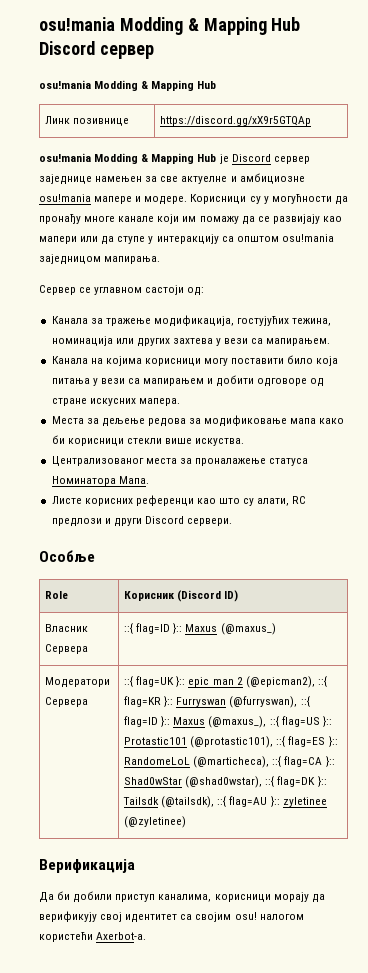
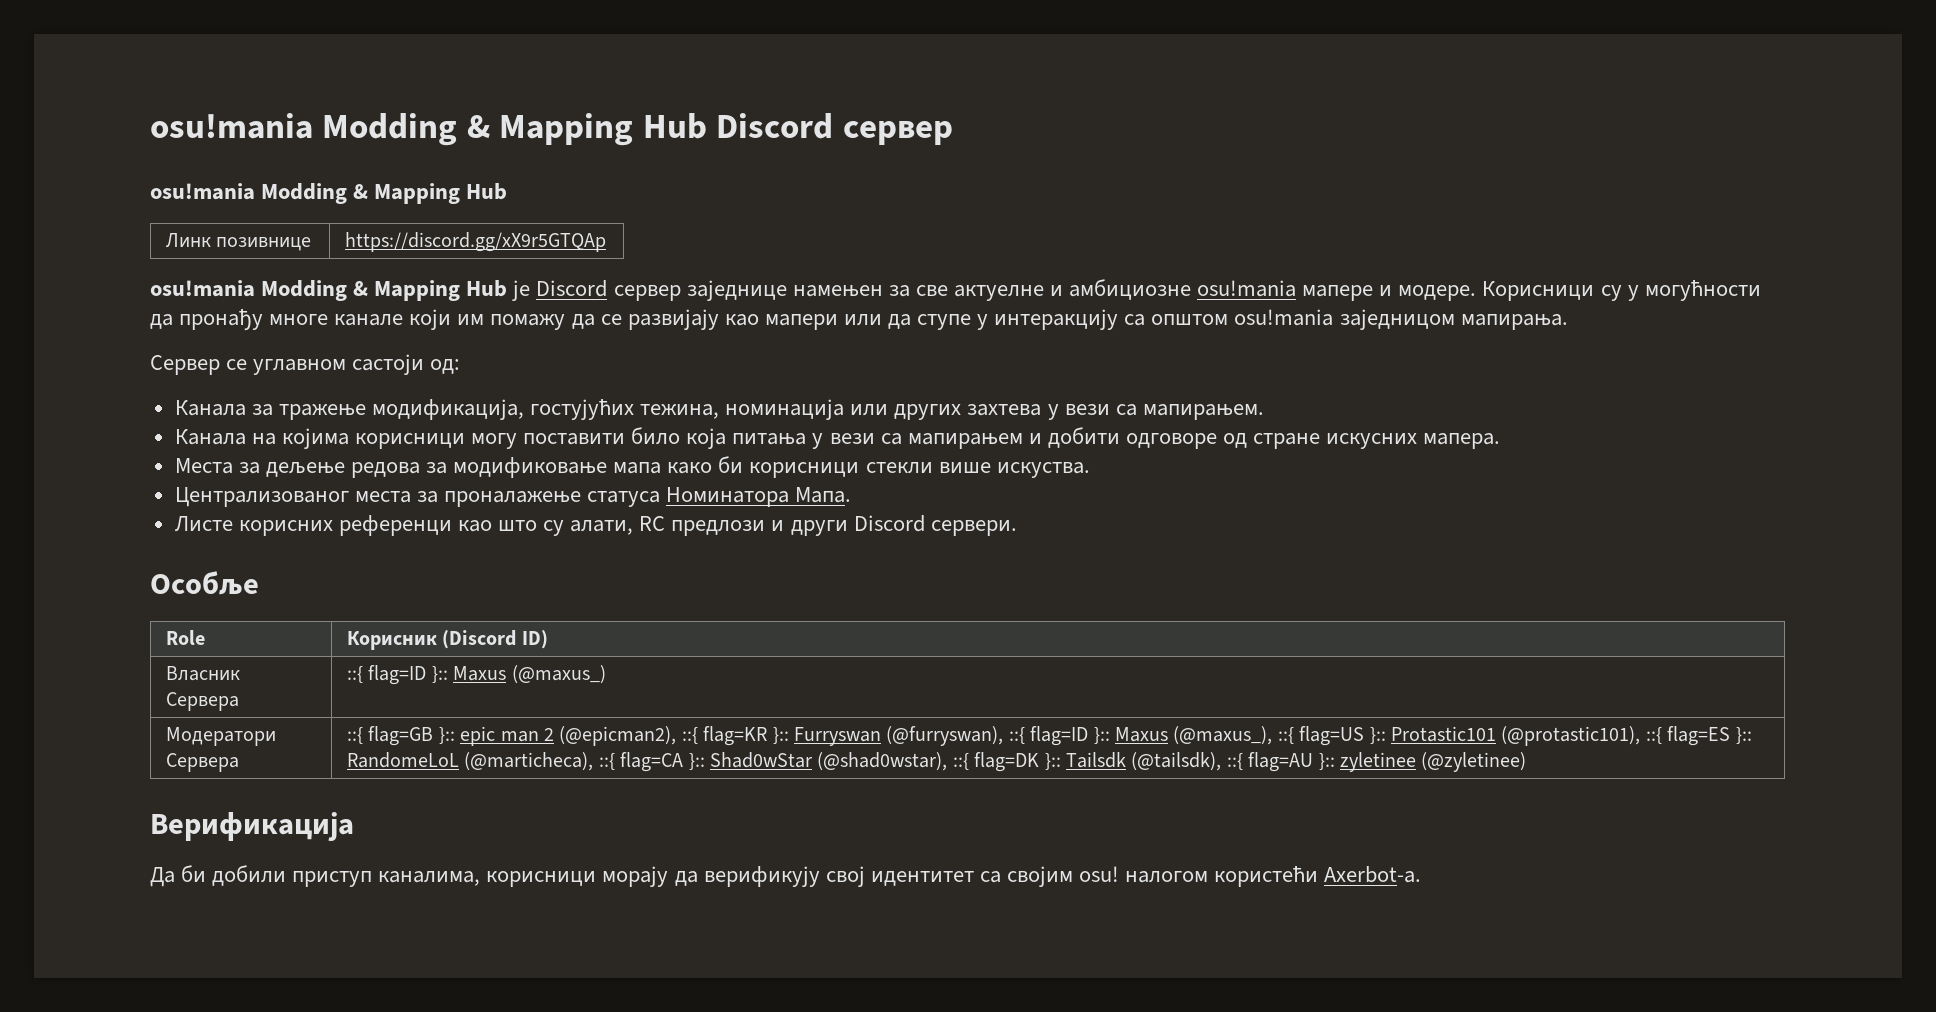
- ::{ flag=UK }:: epic man 2 (@epicman2), ::{ flag=KR }:: Furryswan (@furryswan), ::{ flag=ID }:: Maxus (@maxus_), ::{ flag=US }:: Protastic101 (@protastic101), ::{ flag=ES }:: RandomeLoL (@marticheca), ::{ flag=CA }:: Shad0wStar (@shad0wstar), ::{ flag=DK }:: Tailsdk (@tailsdk), ::{ flag=AU }:: zyletinee (@zyletinee)
+ ::{ flag=GB }:: epic man 2 (@epicman2), ::{ flag=KR }:: Furryswan (@furryswan), ::{ flag=ID }:: Maxus (@maxus_), ::{ flag=US }:: Protastic101 (@protastic101), ::{ flag=ES }:: RandomeLoL (@marticheca), ::{ flag=CA }:: Shad0wStar (@shad0wstar), ::{ flag=DK }:: Tailsdk (@tailsdk), ::{ flag=AU }:: zyletinee (@zyletinee)

